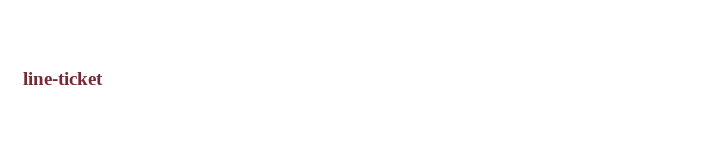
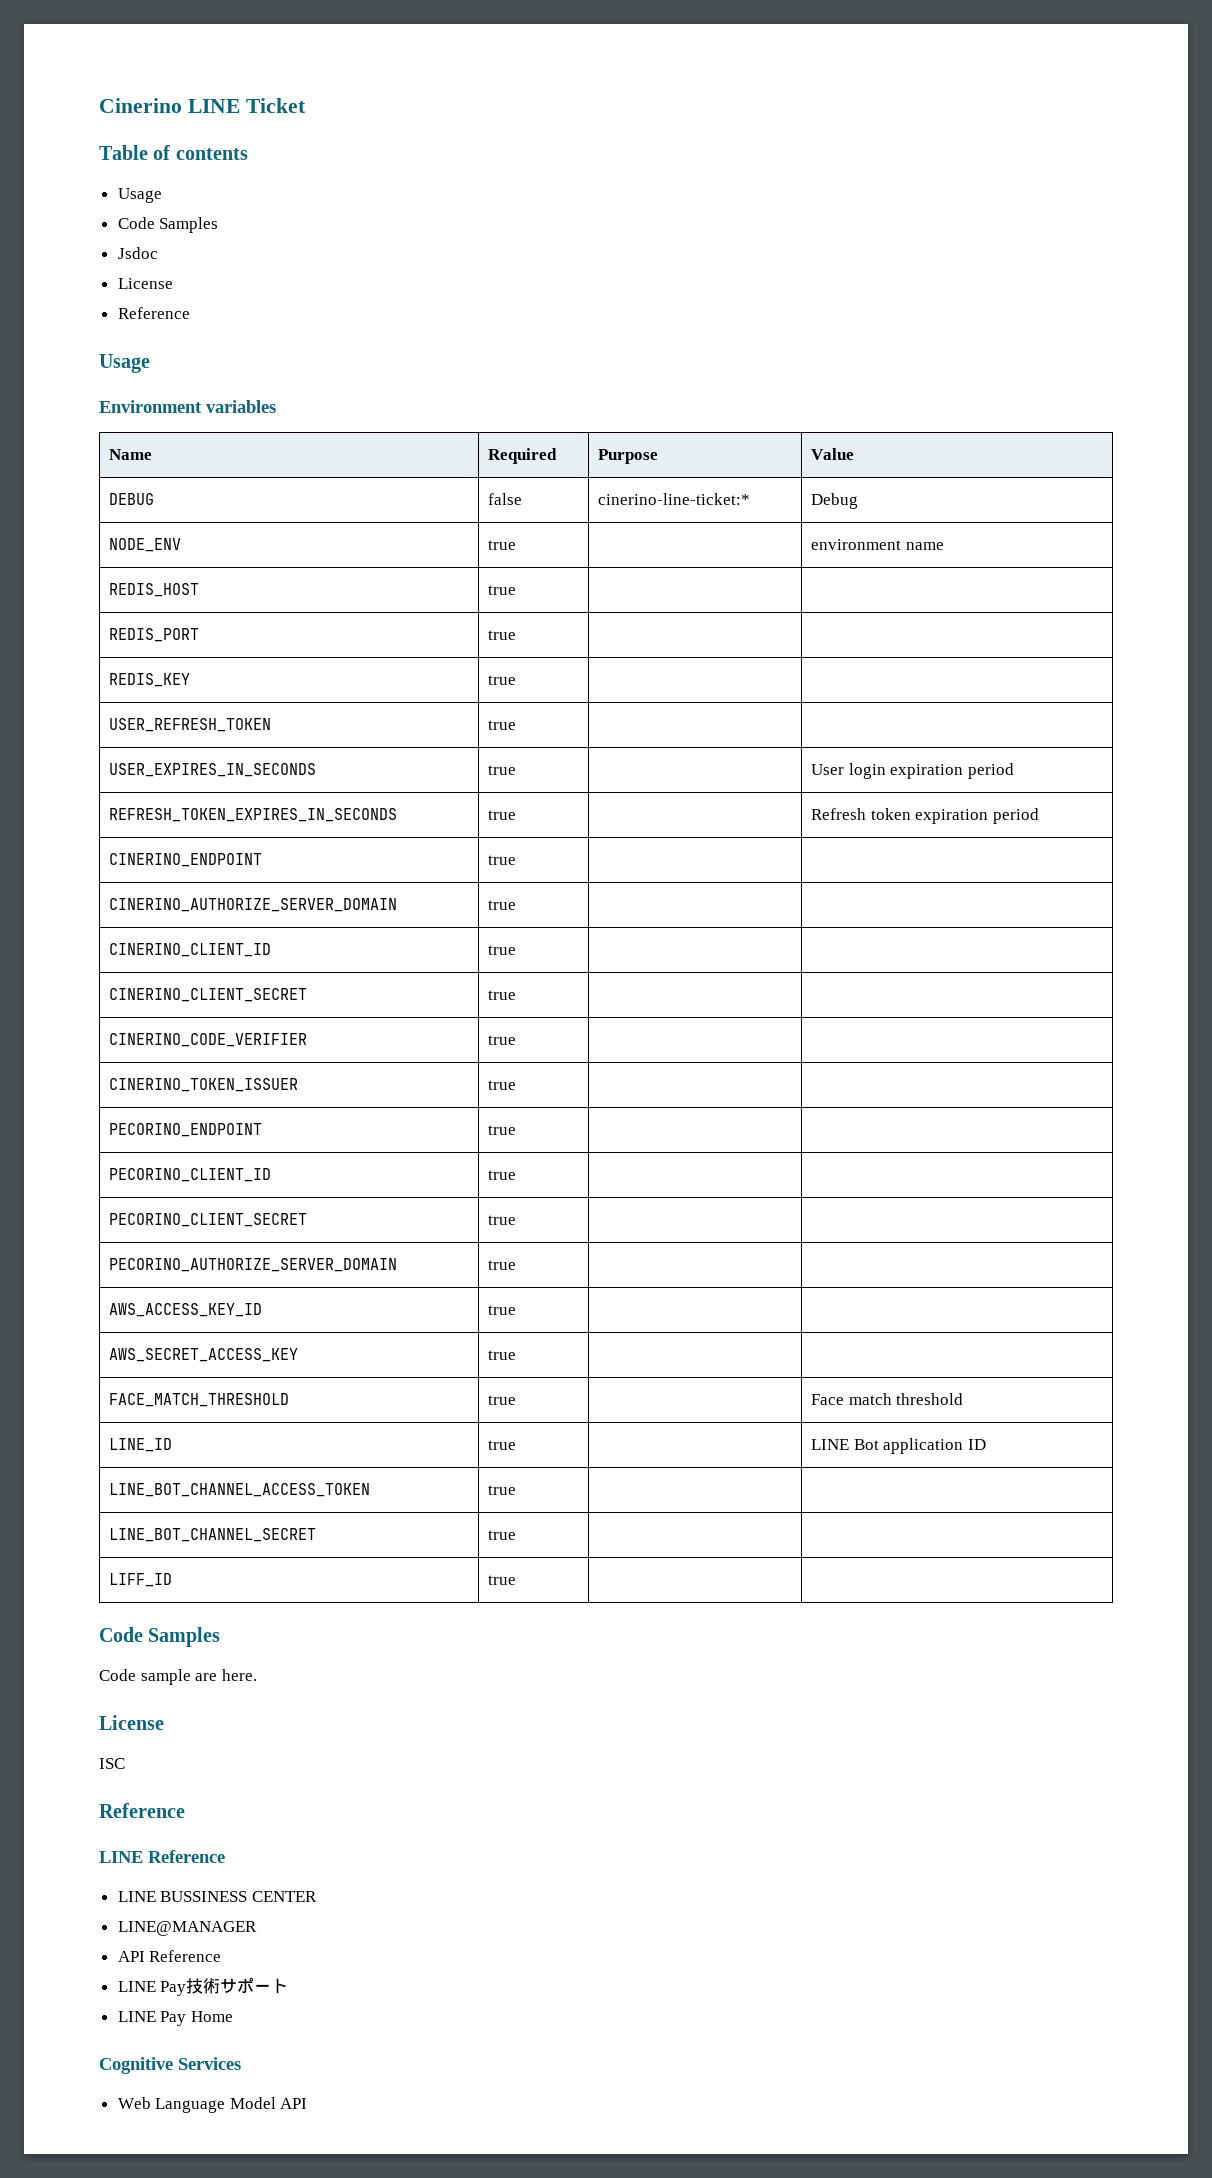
- line-ticket
+ Cinerino LINE Ticket
+ Table of contents
+ Usage
+ Code Samples
+ Jsdoc
+ License
+ Reference
+ Usage
+ Environment variables
+ Name | Required | Purpose | Value
+ DEBUG | false | cinerino-line-ticket:* | Debug
+ NODE_ENV | true | | environment name
+ REDIS_HOST | true | |
+ REDIS_PORT | true | |
+ REDIS_KEY | true | |
+ USER_REFRESH_TOKEN | true | |
+ USER_EXPIRES_IN_SECONDS | true | | User login expiration period
+ REFRESH_TOKEN_EXPIRES_IN_SECONDS | true | | Refresh token expiration period
+ CINERINO_ENDPOINT | true | |
+ CINERINO_AUTHORIZE_SERVER_DOMAIN | true | |
+ CINERINO_CLIENT_ID | true | |
+ CINERINO_CLIENT_SECRET | true | |
+ CINERINO_CODE_VERIFIER | true | |
+ CINERINO_TOKEN_ISSUER | true | |
+ PECORINO_ENDPOINT | true | |
+ PECORINO_CLIENT_ID | true | |
+ PECORINO_CLIENT_SECRET | true | |
+ PECORINO_AUTHORIZE_SERVER_DOMAIN | true | |
+ AWS_ACCESS_KEY_ID | true | |
+ AWS_SECRET_ACCESS_KEY | true | |
+ FACE_MATCH_THRESHOLD | true | | Face match threshold
+ LINE_ID | true | | LINE Bot application ID
+ LINE_BOT_CHANNEL_ACCESS_TOKEN | true | |
+ LINE_BOT_CHANNEL_SECRET | true | |
+ LIFF_ID | true | |
+ Code Samples
+ Code sample are here.
+ License
+ ISC
+ Reference
+ LINE Reference
+ LINE BUSSINESS CENTER
+ LINE@MANAGER
+ API Reference
+ LINE Pay技術サポート
+ LINE Pay Home
+ Cognitive Services
+ Web Language Model API

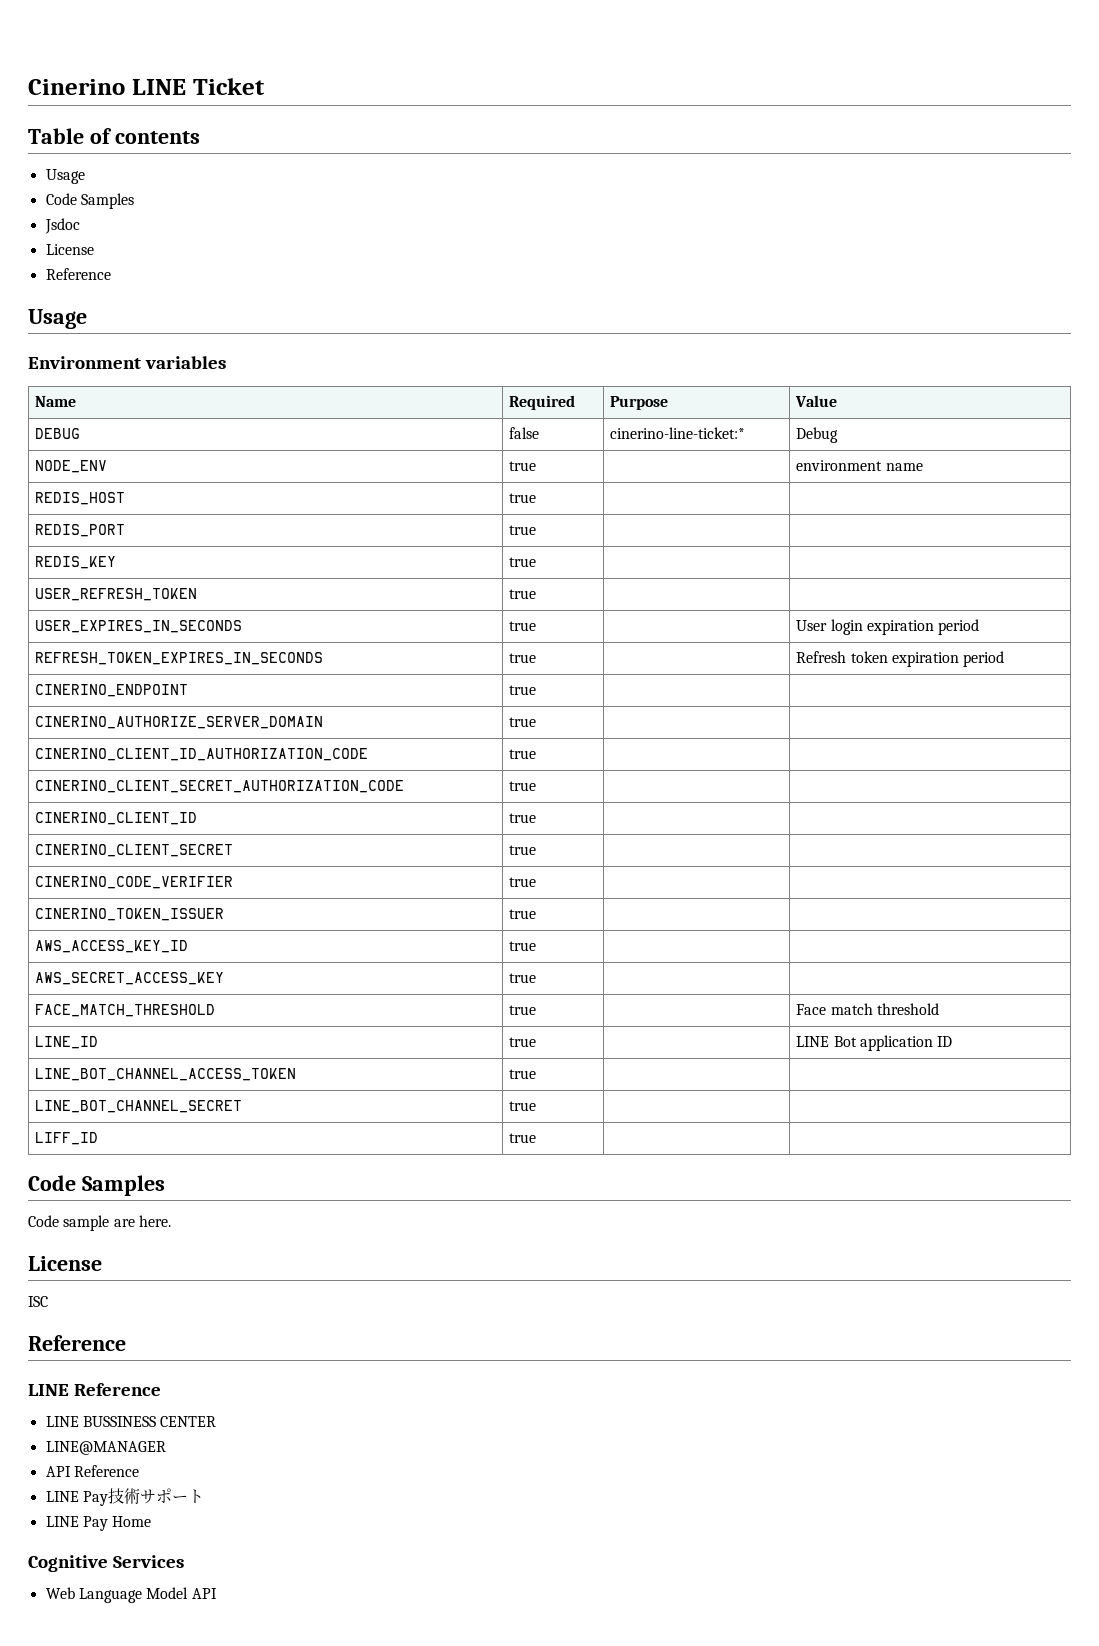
+ CINERINO_CLIENT_ID_AUTHORIZATION_CODE | true | |
+ CINERINO_CLIENT_SECRET_AUTHORIZATION_CODE | true | |
- PECORINO_ENDPOINT | true | |
- PECORINO_CLIENT_ID | true | |
- PECORINO_CLIENT_SECRET | true | |
- PECORINO_AUTHORIZE_SERVER_DOMAIN | true | |

